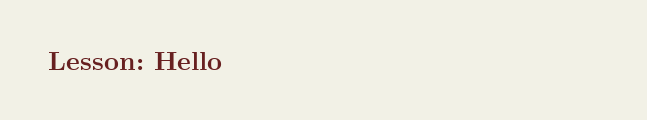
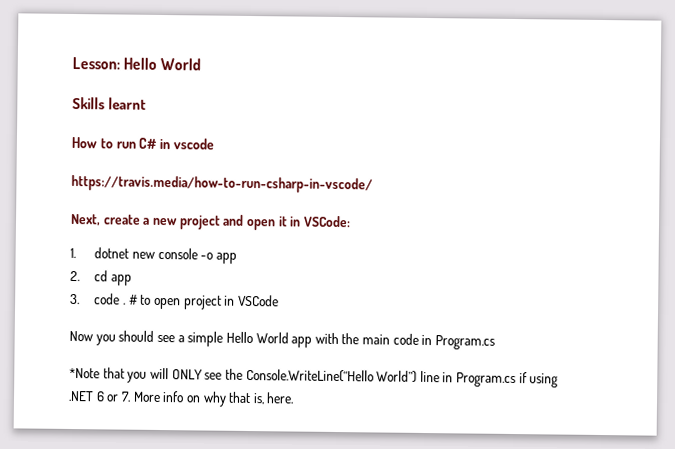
- Lesson: Hello
+ Lesson: Hello World
+ Skills learnt
+ How to run C# in vscode
+ https://travis.media/how-to-run-csharp-in-vscode/
+ Next, create a new project and open it in VSCode:
+ 1. dotnet new console -o app
+ 2. cd app
+ 3. code . # to open project in VSCode
+ Now you should see a simple Hello World app with the main code in Program.cs
+ *Note that you will ONLY see the Console.WriteLine(“Hello World”) line in Program.cs if using .NET 6 or 7. More info on why that is, here.

